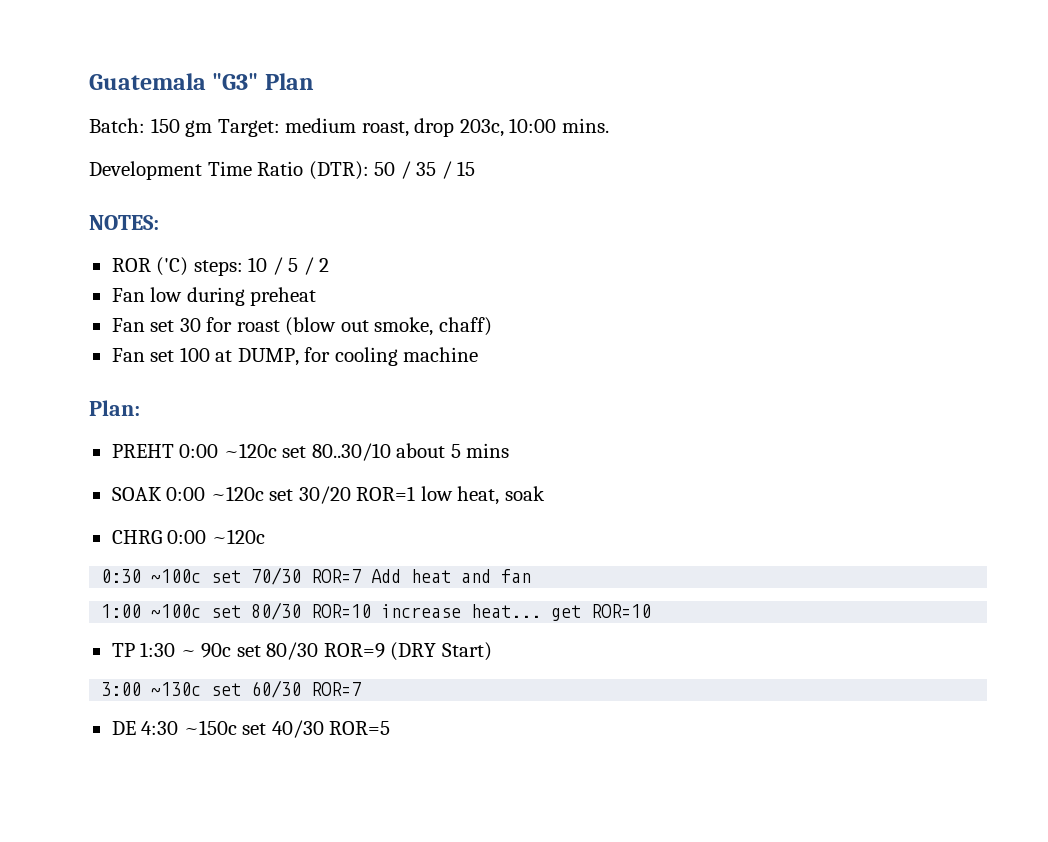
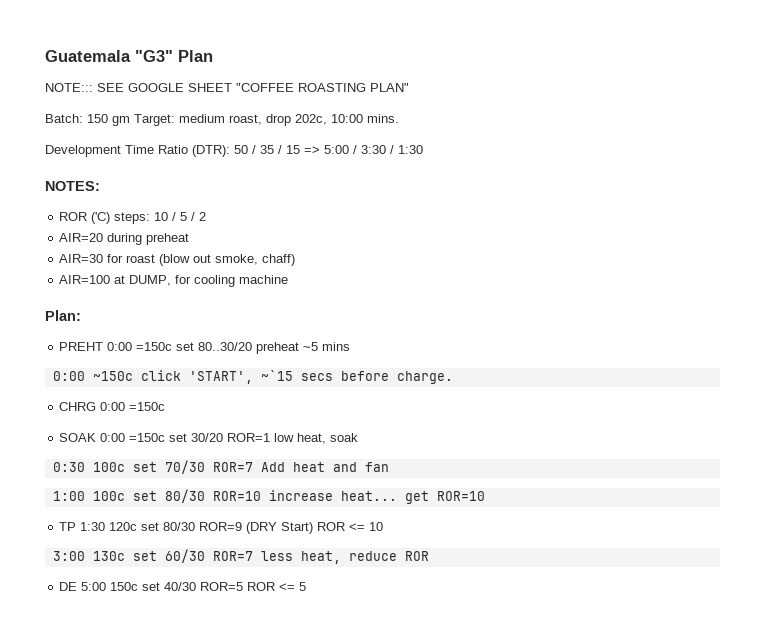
+ NOTE::: SEE GOOGLE SHEET "COFFEE ROASTING PLAN"
- Batch: 150 gm Target: medium roast, drop 203c, 10:00 mins.
+ Batch: 150 gm Target: medium roast, drop 202c, 10:00 mins.
- Development Time Ratio (DTR): 50 / 35 / 15
+ Development Time Ratio (DTR): 50 / 35 / 15 => 5:00 / 3:30 / 1:30
- Fan low during preheat
+ AIR=20 during preheat
- Fan set 30 for roast (blow out smoke, chaff)
+ AIR=30 for roast (blow out smoke, chaff)
- Fan set 100 at DUMP, for cooling machine
+ AIR=100 at DUMP, for cooling machine
- PREHT 0:00 ~120c set 80..30/10 about 5 mins
+ PREHT 0:00 =150c set 80..30/20 preheat ~5 mins
+ 0:00 ~150c click 'START', ~`15 secs before charge.
+ CHRG 0:00 =150c
- SOAK 0:00 ~120c set 30/20 ROR=1 low heat, soak
+ SOAK 0:00 =150c set 30/20 ROR=1 low heat, soak
- CHRG 0:00 ~120c
- 0:30 ~100c set 70/30 ROR=7 Add heat and fan
+ 0:30 100c set 70/30 ROR=7 Add heat and fan
- 1:00 ~100c set 80/30 ROR=10 increase heat... get ROR=10
+ 1:00 100c set 80/30 ROR=10 increase heat... get ROR=10
- TP 1:30 ~ 90c set 80/30 ROR=9 (DRY Start)
+ TP 1:30 120c set 80/30 ROR=9 (DRY Start) ROR <= 10
- 3:00 ~130c set 60/30 ROR=7
+ 3:00 130c set 60/30 ROR=7 less heat, reduce ROR
- DE 4:30 ~150c set 40/30 ROR=5
+ DE 5:00 150c set 40/30 ROR=5 ROR <= 5

